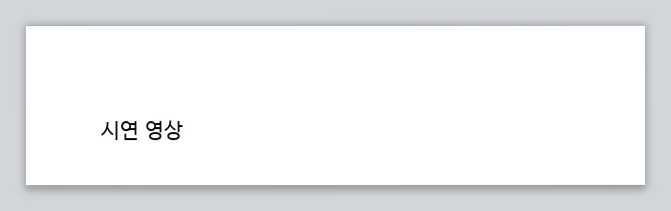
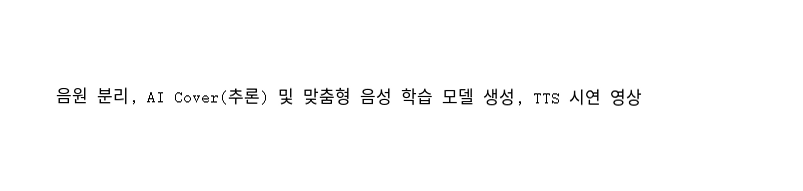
- 시연 영상
+ 음원 분리, AI Cover(추론) 및 맞춤형 음성 학습 모델 생성, TTS 시연 영상

